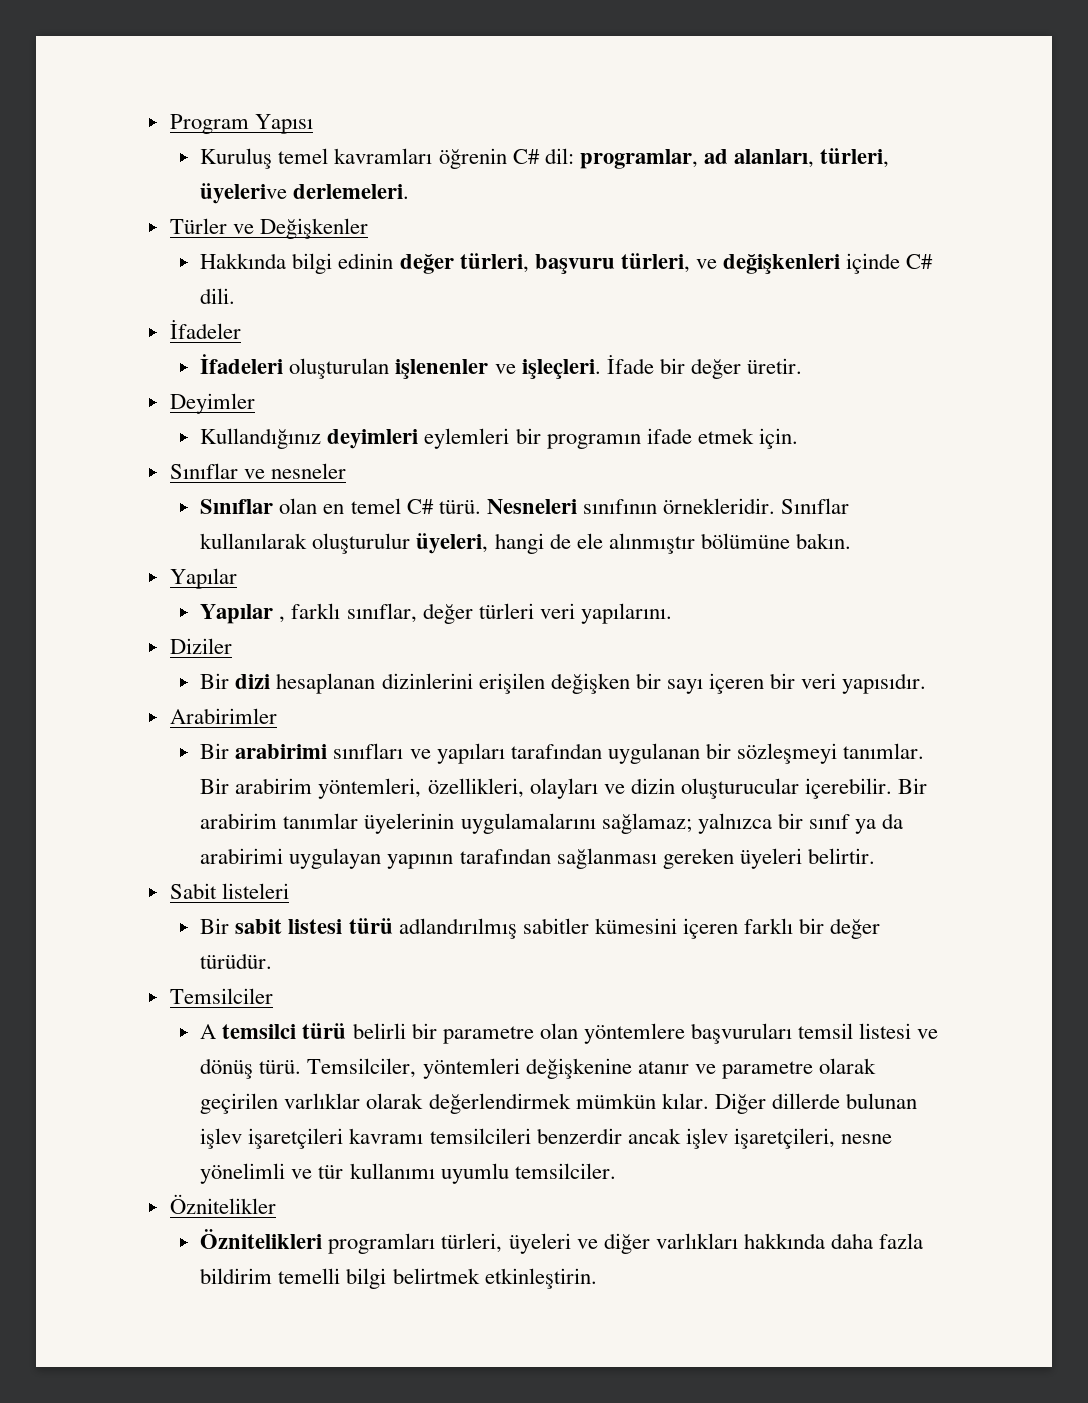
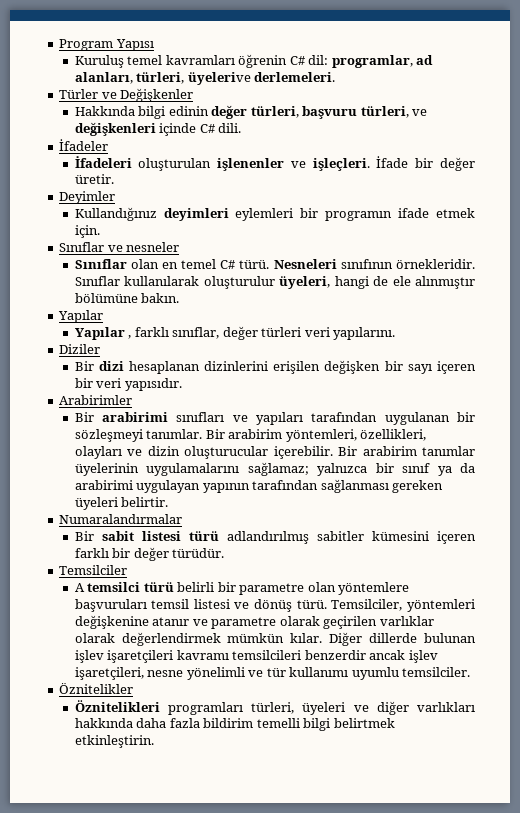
- Sabit listeleri
+ Numaralandırmalar

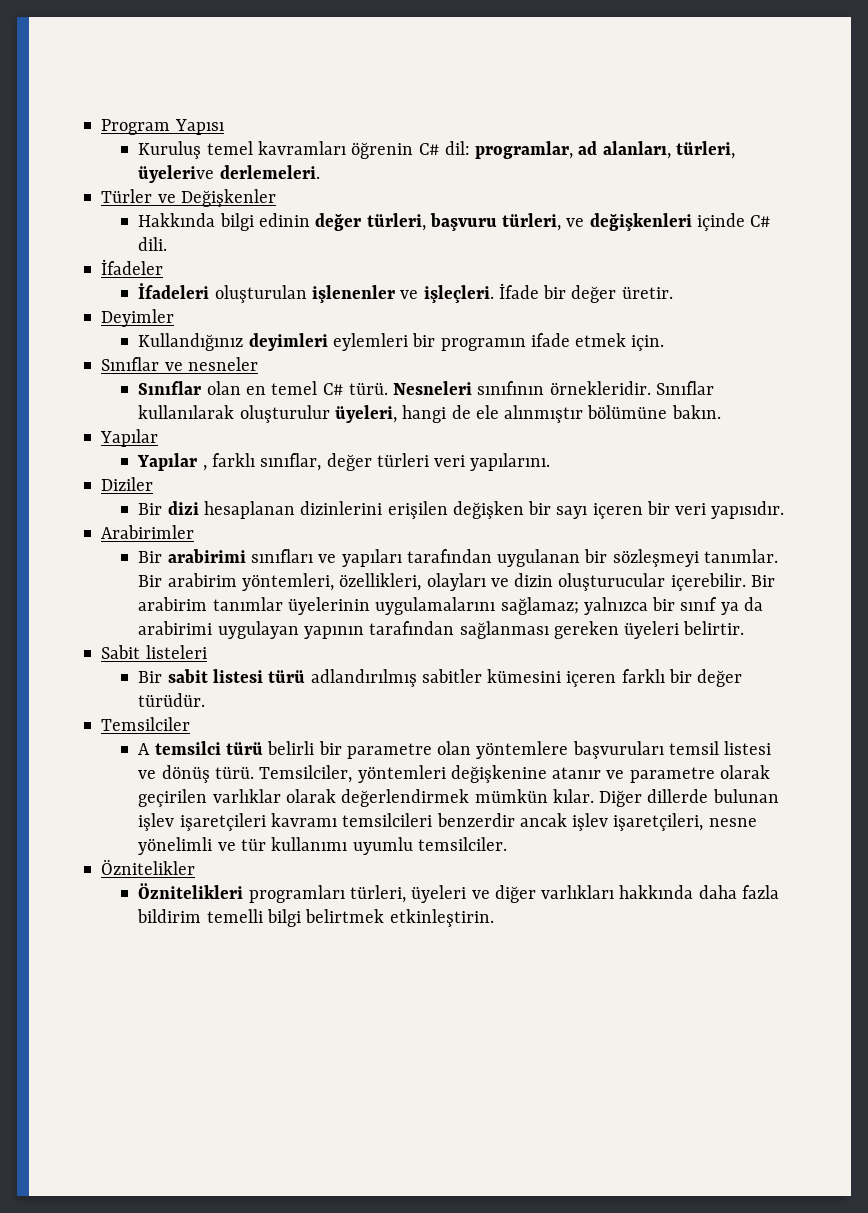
- Numaralandırmalar
+ Sabit listeleri

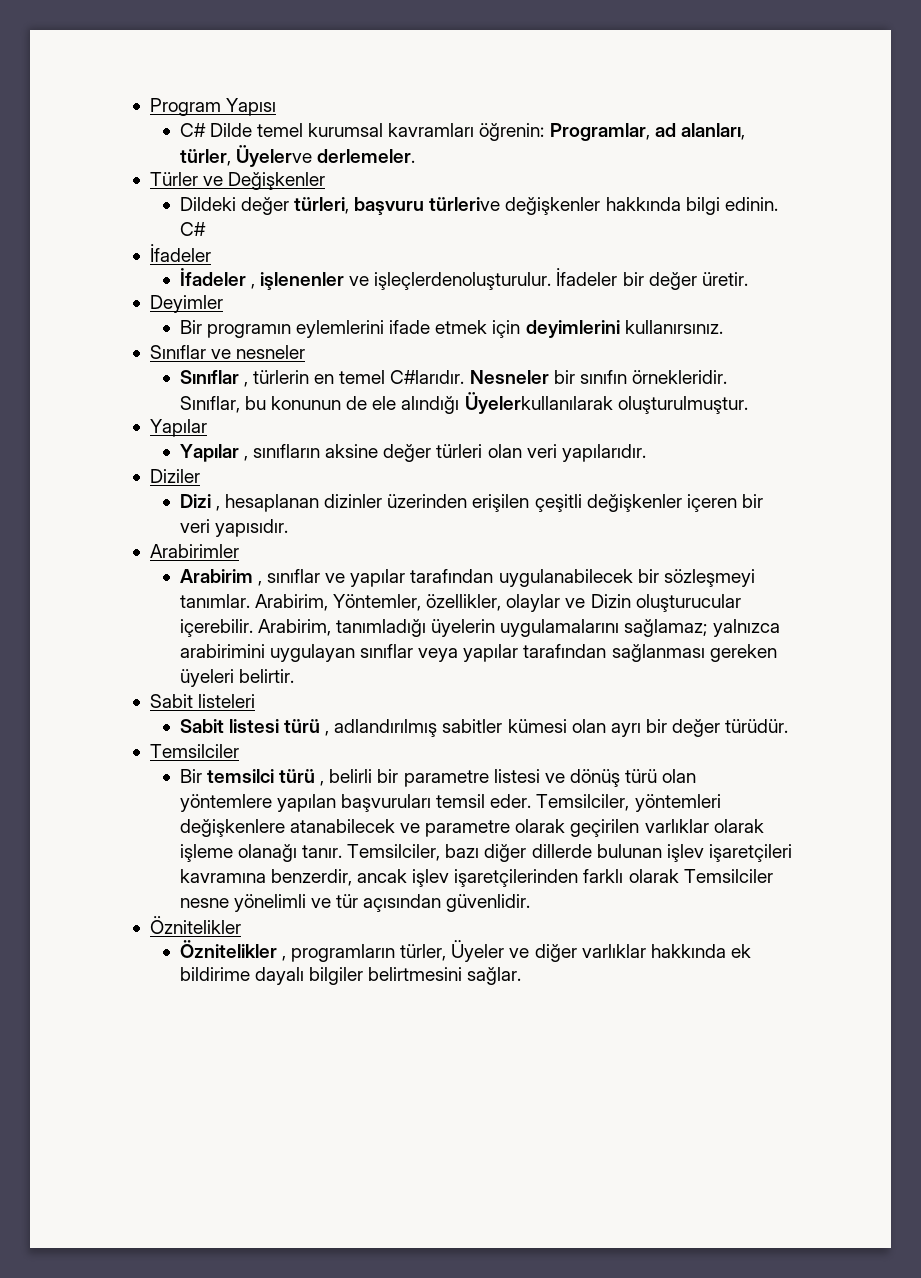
- Kuruluş temel kavramları öğrenin C# dil: programlar, ad alanları, türleri, üyelerive derlemeleri.
+ C# Dilde temel kurumsal kavramları öğrenin: Programlar, ad alanları, türler, Üyelerve derlemeler.
  Türler ve Değişkenler
- Hakkında bilgi edinin değer türleri, başvuru türleri, ve değişkenleri içinde C# dili.
+ Dildeki değer türleri, başvuru türlerive değişkenler hakkında bilgi edinin. C#
- İfadeleri oluşturulan işlenenler ve işleçleri. İfade bir değer üretir.
+ İfadeler , işlenenler ve işleçlerdenoluşturulur. İfadeler bir değer üretir.
  Deyimler
- Kullandığınız deyimleri eylemleri bir programın ifade etmek için.
+ Bir programın eylemlerini ifade etmek için deyimlerini kullanırsınız.
  Sınıflar ve nesneler
- Sınıflar olan en temel C# türü. Nesneleri sınıfının örnekleridir. Sınıflar kullanılarak oluşturulur üyeleri, hangi de ele alınmıştır bölümüne bakın.
+ Sınıflar , türlerin en temel C#larıdır. Nesneler bir sınıfın örnekleridir. Sınıflar, bu konunun de ele alındığı Üyelerkullanılarak oluşturulmuştur.
  Yapılar
- Yapılar , farklı sınıflar, değer türleri veri yapılarını.
+ Yapılar , sınıfların aksine değer türleri olan veri yapılarıdır.
  Diziler
- Bir dizi hesaplanan dizinlerini erişilen değişken bir sayı içeren bir veri yapısıdır.
+ Dizi , hesaplanan dizinler üzerinden erişilen çeşitli değişkenler içeren bir veri yapısıdır.
- Bir arabirimi sınıfları ve yapıları tarafından uygulanan bir sözleşmeyi tanımlar. Bir arabirim yöntemleri, özellikleri, olayları ve dizin oluşturucular içerebilir. Bir arabirim tanımlar üyelerinin uygulamalarını sağlamaz; yalnızca bir sınıf ya da arabirimi uygulayan yapının tarafından sağlanması gereken üyeleri belirtir.
+ Arabirim , sınıflar ve yapılar tarafından uygulanabilecek bir sözleşmeyi tanımlar. Arabirim, Yöntemler, özellikler, olaylar ve Dizin oluşturucular içerebilir. Arabirim, tanımladığı üyelerin uygulamalarını sağlamaz; yalnızca arabirimini uygulayan sınıflar veya yapılar tarafından sağlanması gereken üyeleri belirtir.
- Bir sabit listesi türü adlandırılmış sabitler kümesini içeren farklı bir değer türüdür.
+ Sabit listesi türü , adlandırılmış sabitler kümesi olan ayrı bir değer türüdür.
- A temsilci türü belirli bir parametre olan yöntemlere başvuruları temsil listesi ve dönüş türü. Temsilciler, yöntemleri değişkenine atanır ve parametre olarak geçirilen varlıklar olarak değerlendirmek mümkün kılar. Diğer dillerde bulunan işlev işaretçileri kavramı temsilcileri benzerdir ancak işlev işaretçileri, nesne yönelimli ve tür kullanımı uyumlu temsilciler.
+ Bir temsilci türü , belirli bir parametre listesi ve dönüş türü olan yöntemlere yapılan başvuruları temsil eder. Temsilciler, yöntemleri değişkenlere atanabilecek ve parametre olarak geçirilen varlıklar olarak işleme olanağı tanır. Temsilciler, bazı diğer dillerde bulunan işlev işaretçileri kavramına benzerdir, ancak işlev işaretçilerinden farklı olarak Temsilciler nesne yönelimli ve tür açısından güvenlidir.
  Öznitelikler
- Öznitelikleri programları türleri, üyeleri ve diğer varlıkları hakkında daha fazla bildirim temelli bilgi belirtmek etkinleştirin.
+ Öznitelikler , programların türler, Üyeler ve diğer varlıklar hakkında ek bildirime dayalı bilgiler belirtmesini sağlar.

